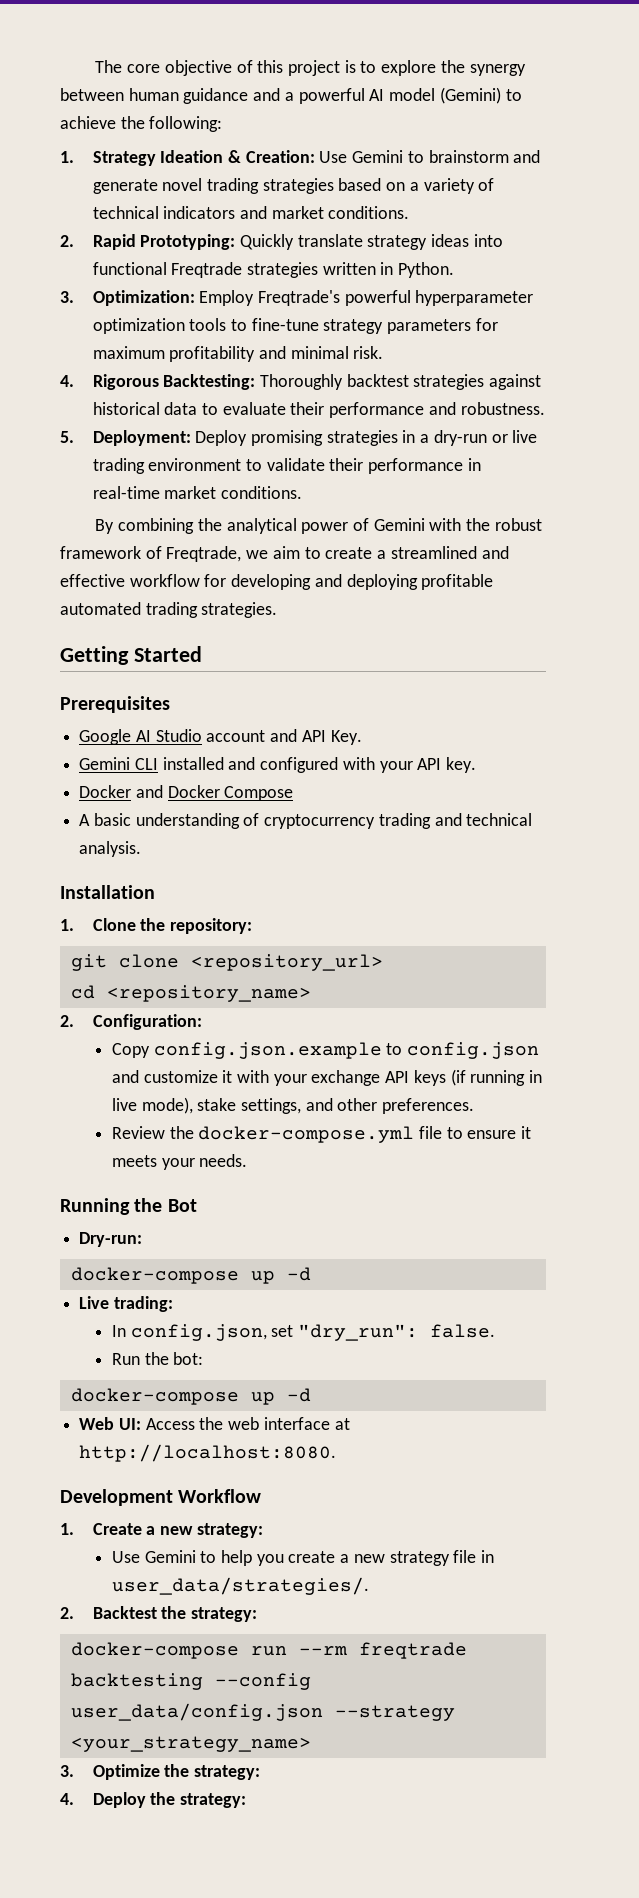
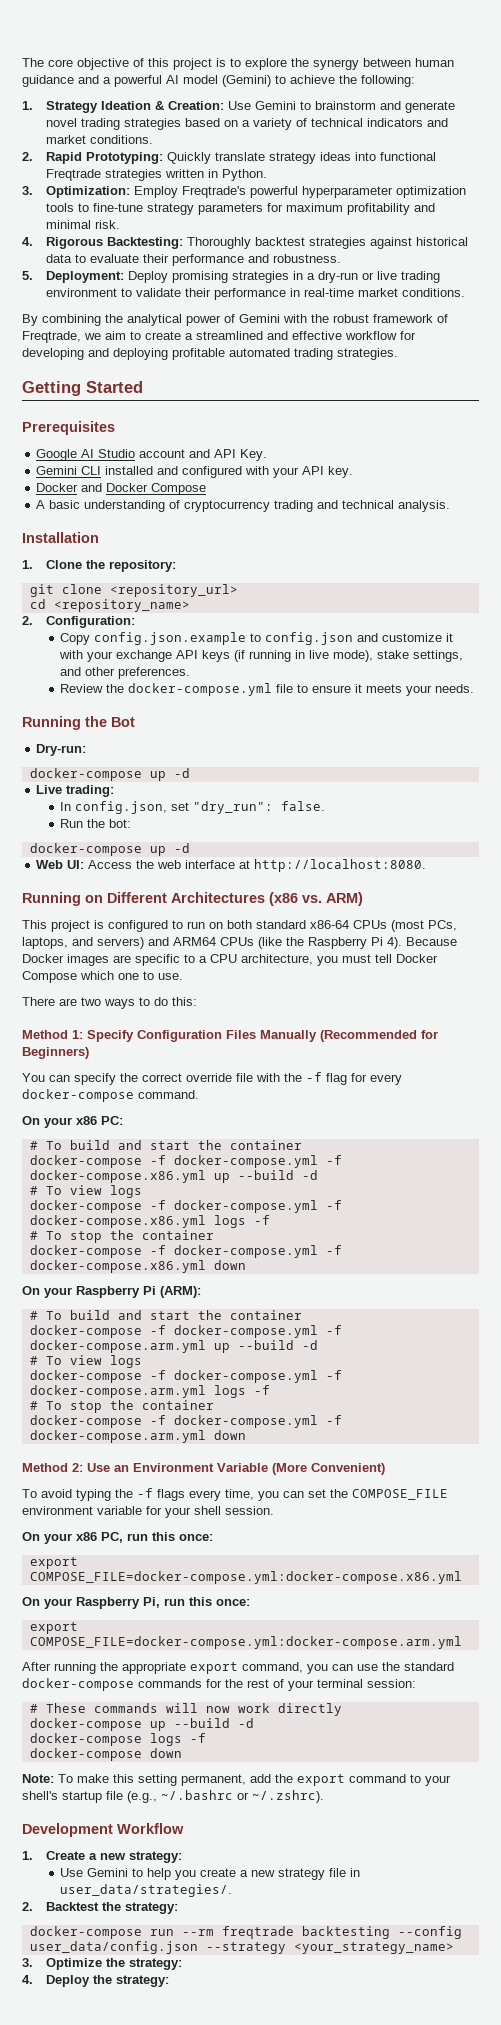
+ Running on Different Architectures (x86 vs. ARM)
+ This project is configured to run on both standard x86-64 CPUs (most PCs, laptops, and servers) and ARM64 CPUs (like the Raspberry Pi 4). Because Docker images are specific to a CPU architecture, you must tell Docker Compose which one to use.
+ There are two ways to do this:
+ Method 1: Specify Configuration Files Manually (Recommended for Beginners)
+ You can specify the correct override file with the -f flag for every docker-compose command.
+ On your x86 PC:
+ # To build and start the container
+ docker-compose -f docker-compose.yml -f docker-compose.x86.yml up --build -d
+ # To view logs
+ docker-compose -f docker-compose.yml -f docker-compose.x86.yml logs -f
+ # To stop the container
+ docker-compose -f docker-compose.yml -f docker-compose.x86.yml down
+ On your Raspberry Pi (ARM):
+ # To build and start the container
+ docker-compose -f docker-compose.yml -f docker-compose.arm.yml up --build -d
+ # To view logs
+ docker-compose -f docker-compose.yml -f docker-compose.arm.yml logs -f
+ # To stop the container
+ docker-compose -f docker-compose.yml -f docker-compose.arm.yml down
+ Method 2: Use an Environment Variable (More Convenient)
+ To avoid typing the -f flags every time, you can set the COMPOSE_FILE environment variable for your shell session.
+ On your x86 PC, run this once:
+ export COMPOSE_FILE=docker-compose.yml:docker-compose.x86.yml
+ On your Raspberry Pi, run this once:
+ export COMPOSE_FILE=docker-compose.yml:docker-compose.arm.yml
+ After running the appropriate export command, you can use the standard docker-compose commands for the rest of your terminal session:
+ # These commands will now work directly
+ docker-compose up --build -d
+ docker-compose logs -f
+ docker-compose down
+ Note: To make this setting permanent, add the export command to your shell's startup file (e.g., ~/.bashrc or ~/.zshrc).

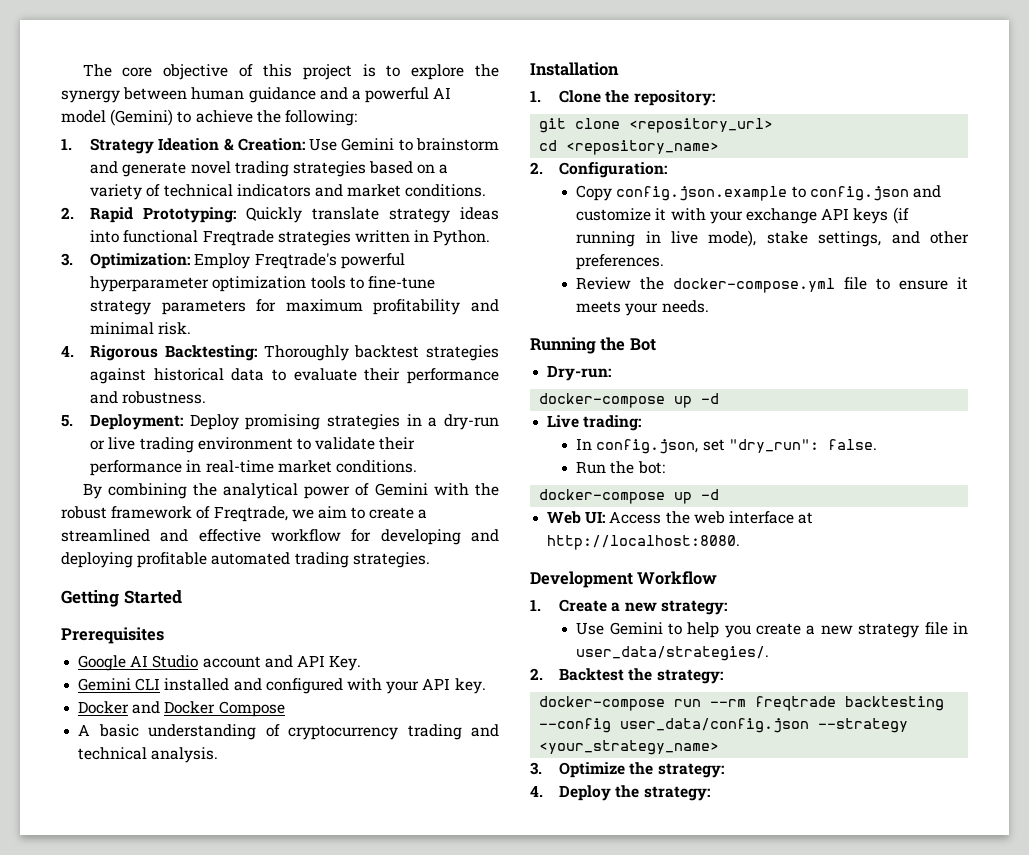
- Running on Different Architectures (x86 vs. ARM)
- This project is configured to run on both standard x86-64 CPUs (most PCs, laptops, and servers) and ARM64 CPUs (like the Raspberry Pi 4). Because Docker images are specific to a CPU architecture, you must tell Docker Compose which one to use.
- There are two ways to do this:
- Method 1: Specify Configuration Files Manually (Recommended for Beginners)
- You can specify the correct override file with the -f flag for every docker-compose command.
- On your x86 PC:
- # To build and start the container
- docker-compose -f docker-compose.yml -f docker-compose.x86.yml up --build -d
- # To view logs
- docker-compose -f docker-compose.yml -f docker-compose.x86.yml logs -f
- # To stop the container
- docker-compose -f docker-compose.yml -f docker-compose.x86.yml down
- On your Raspberry Pi (ARM):
- # To build and start the container
- docker-compose -f docker-compose.yml -f docker-compose.arm.yml up --build -d
- # To view logs
- docker-compose -f docker-compose.yml -f docker-compose.arm.yml logs -f
- # To stop the container
- docker-compose -f docker-compose.yml -f docker-compose.arm.yml down
- Method 2: Use an Environment Variable (More Convenient)
- To avoid typing the -f flags every time, you can set the COMPOSE_FILE environment variable for your shell session.
- On your x86 PC, run this once:
- export COMPOSE_FILE=docker-compose.yml:docker-compose.x86.yml
- On your Raspberry Pi, run this once:
- export COMPOSE_FILE=docker-compose.yml:docker-compose.arm.yml
- After running the appropriate export command, you can use the standard docker-compose commands for the rest of your terminal session:
- # These commands will now work directly
- docker-compose up --build -d
- docker-compose logs -f
- docker-compose down
- Note: To make this setting permanent, add the export command to your shell's startup file (e.g., ~/.bashrc or ~/.zshrc).

